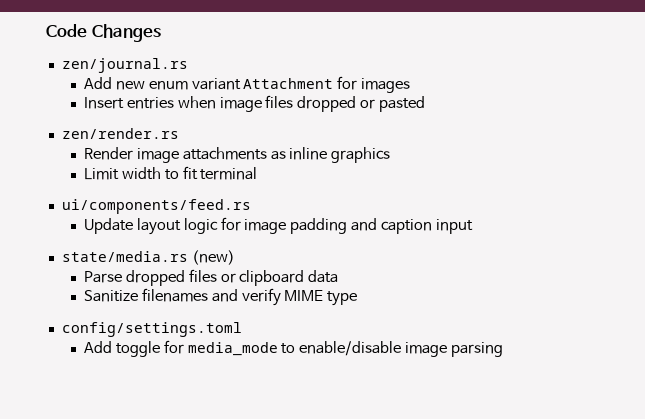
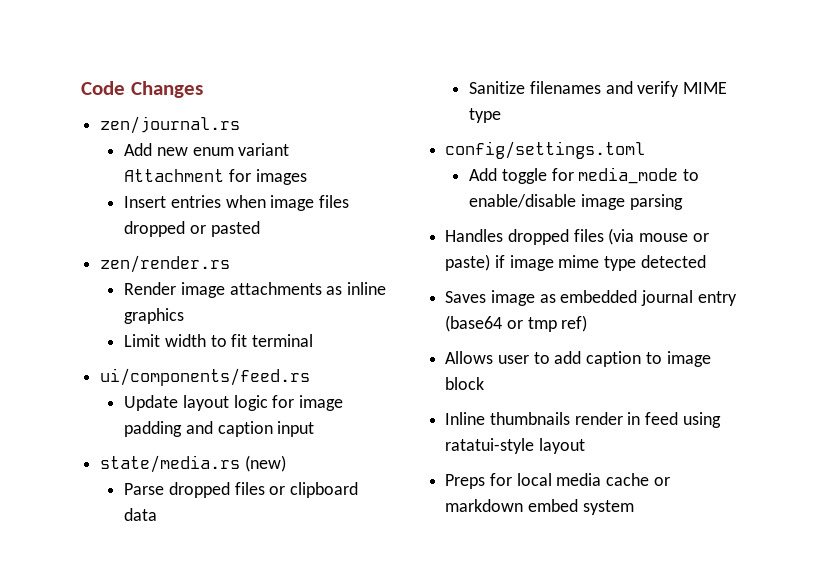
+ Handles dropped files (via mouse or paste) if image mime type detected
+ Saves image as embedded journal entry (base64 or tmp ref)
+ Allows user to add caption to image block
+ Inline thumbnails render in feed using ratatui-style layout
+ Preps for local media cache or markdown embed system

